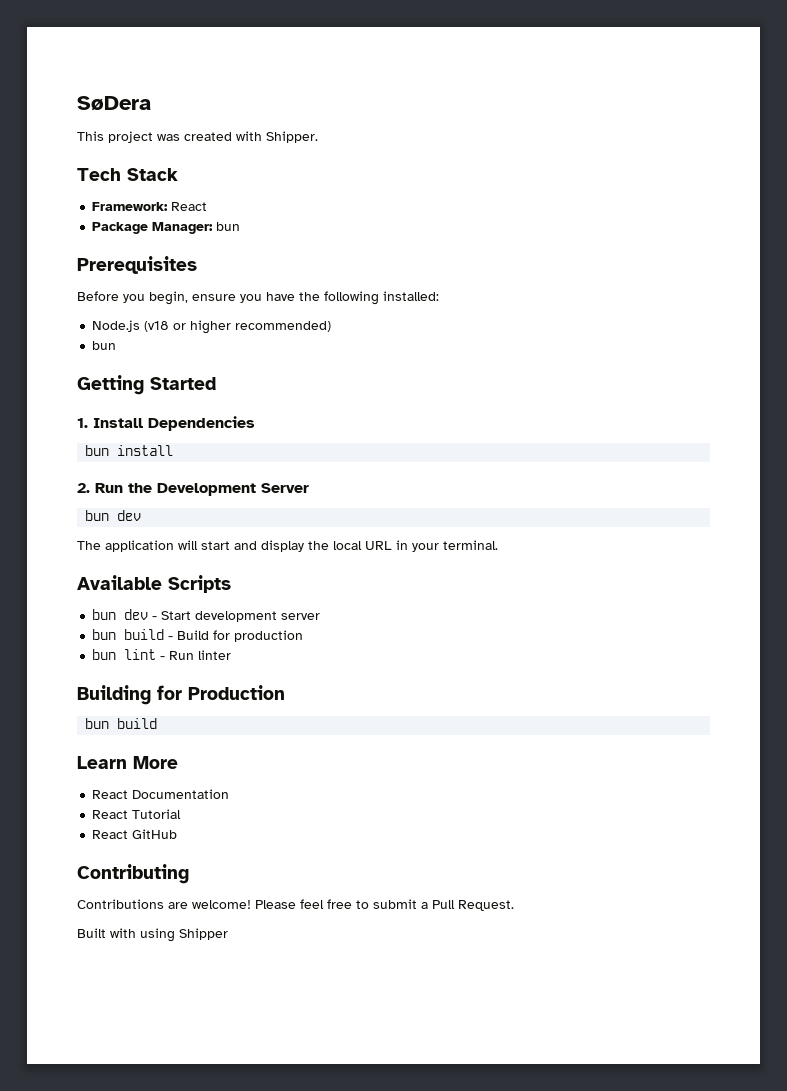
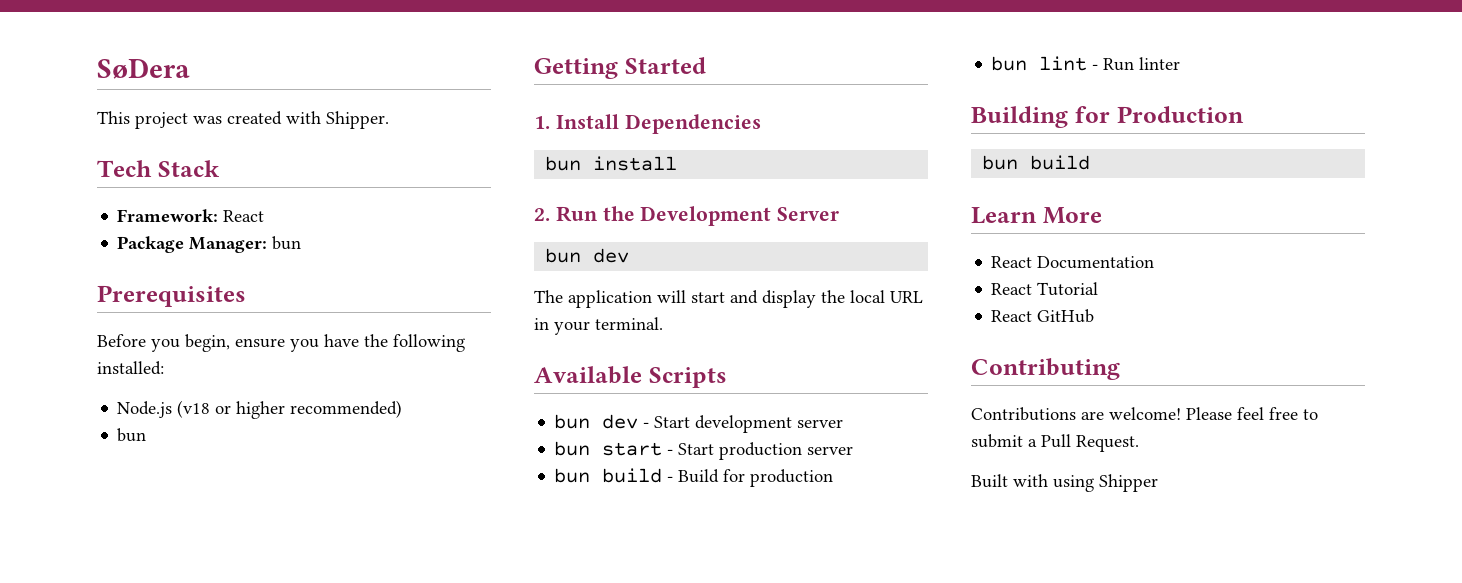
+ bun start - Start production server

